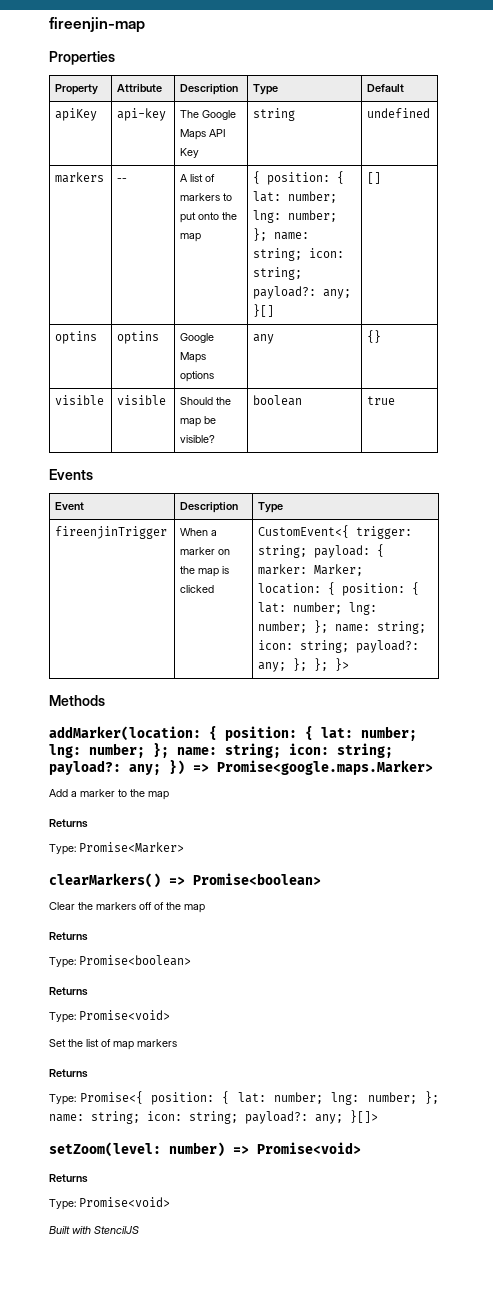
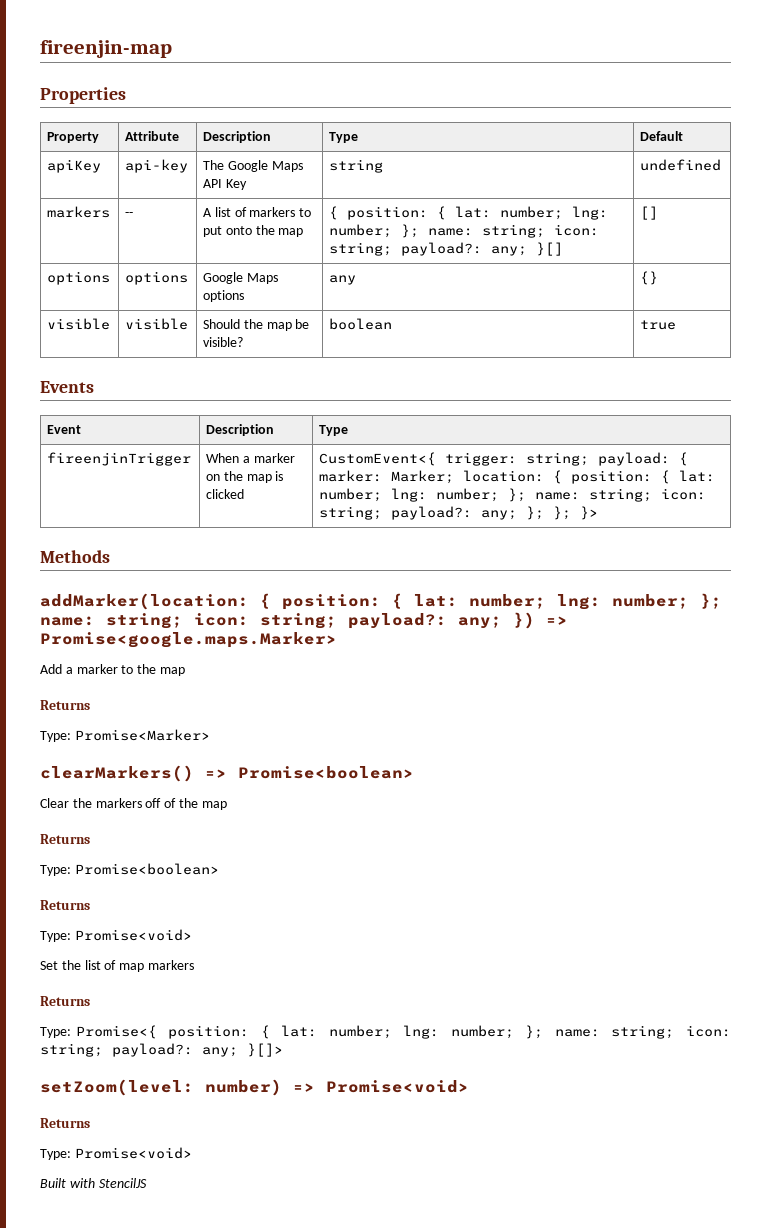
- optins | optins | Google Maps options | any | {}
+ options | options | Google Maps options | any | {}

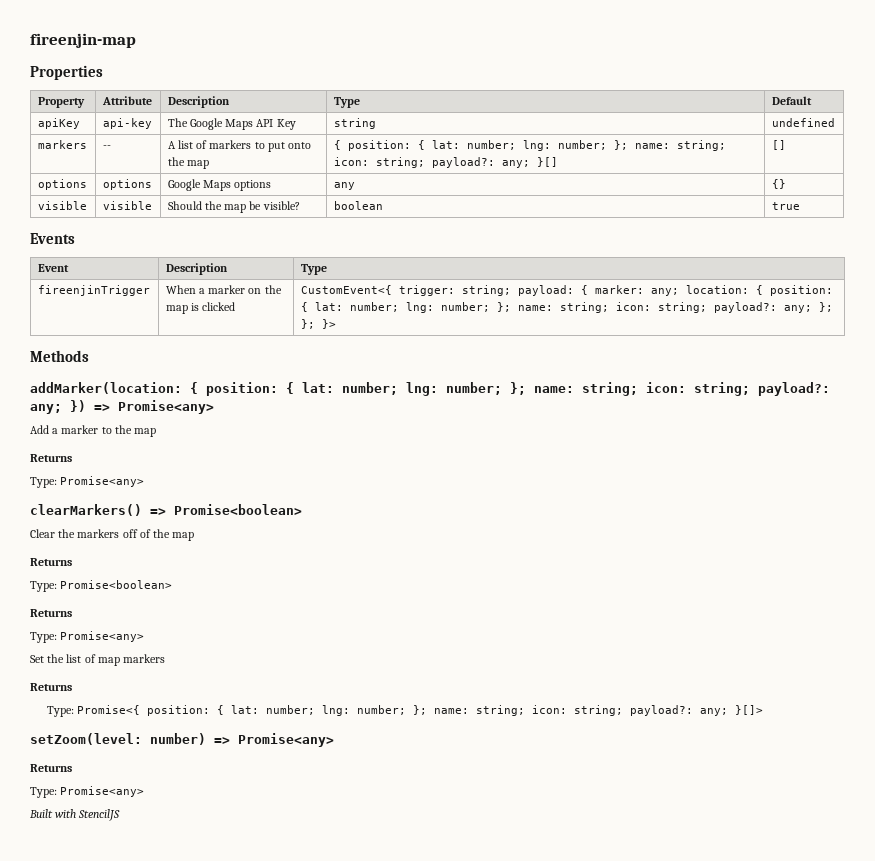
- fireenjinTrigger | When a marker on the map is clicked | CustomEvent<{ trigger: string; payload: { marker: Marker; location: { position: { lat: number; lng: number; }; name: string; icon: string; payload?: any; }; }; }>
+ fireenjinTrigger | When a marker on the map is clicked | CustomEvent<{ trigger: string; payload: { marker: any; location: { position: { lat: number; lng: number; }; name: string; icon: string; payload?: any; }; }; }>
- addMarker(location: { position: { lat: number; lng: number; }; name: string; icon: string; payload?: any; }) => Promise<google.maps.Marker>
+ addMarker(location: { position: { lat: number; lng: number; }; name: string; icon: string; payload?: any; }) => Promise<any>
  Add a marker to the map
  Returns
- Type: Promise<Marker>
+ Type: Promise<any>
  Type: Promise<boolean>
  Returns
- Type: Promise<void>
+ Type: Promise<any>
- setZoom(level: number) => Promise<void>
+ setZoom(level: number) => Promise<any>
  Returns
- Type: Promise<void>
+ Type: Promise<any>

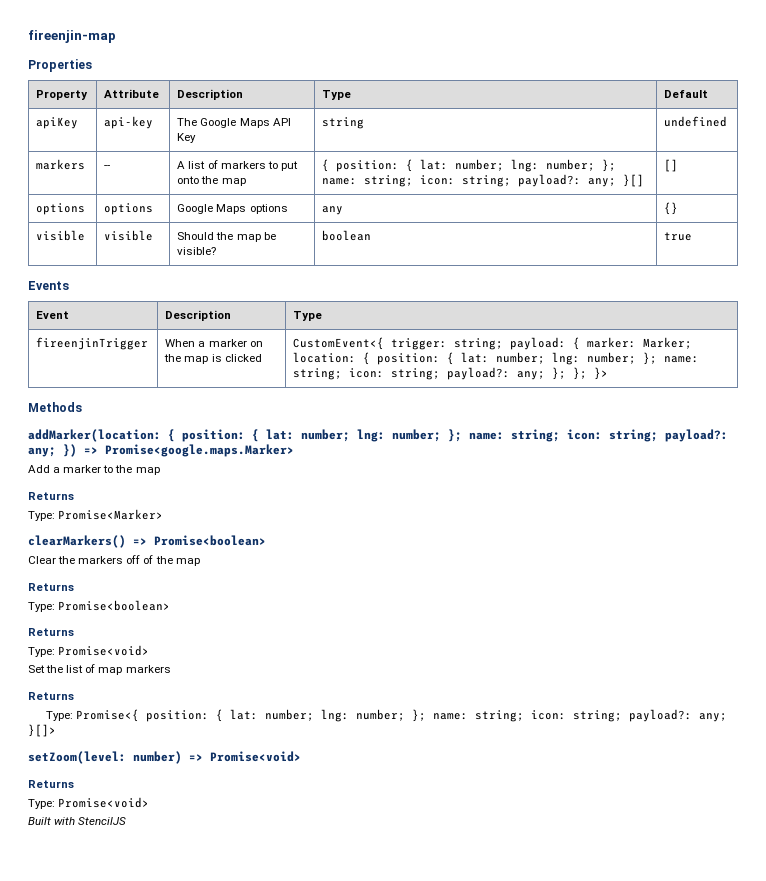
- fireenjinTrigger | When a marker on the map is clicked | CustomEvent<{ trigger: string; payload: { marker: any; location: { position: { lat: number; lng: number; }; name: string; icon: string; payload?: any; }; }; }>
+ fireenjinTrigger | When a marker on the map is clicked | CustomEvent<{ trigger: string; payload: { marker: Marker; location: { position: { lat: number; lng: number; }; name: string; icon: string; payload?: any; }; }; }>
- addMarker(location: { position: { lat: number; lng: number; }; name: string; icon: string; payload?: any; }) => Promise<any>
+ addMarker(location: { position: { lat: number; lng: number; }; name: string; icon: string; payload?: any; }) => Promise<google.maps.Marker>
  Add a marker to the map
  Returns
- Type: Promise<any>
+ Type: Promise<Marker>
  Type: Promise<boolean>
  Returns
- Type: Promise<any>
+ Type: Promise<void>
- setZoom(level: number) => Promise<any>
+ setZoom(level: number) => Promise<void>
  Returns
- Type: Promise<any>
+ Type: Promise<void>

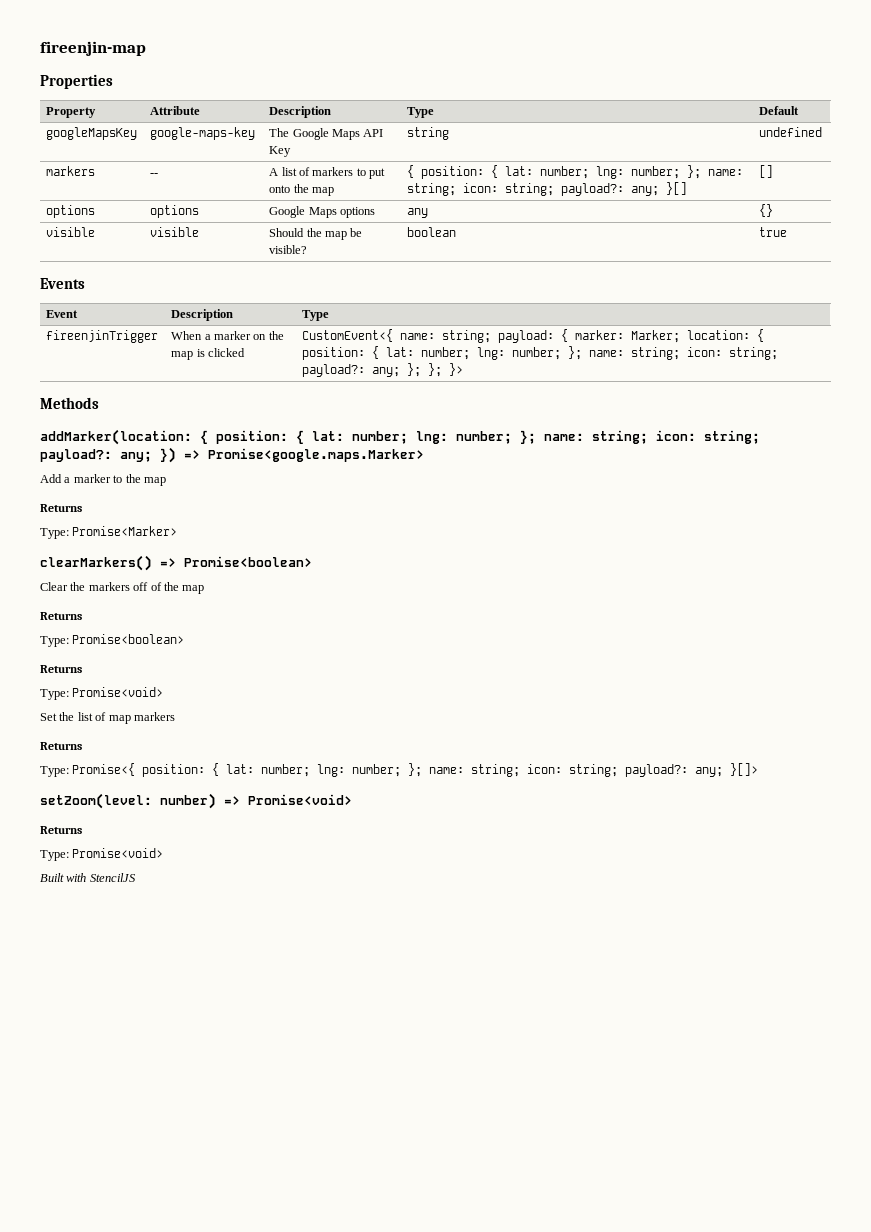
- apiKey | api-key | The Google Maps API Key | string | undefined
+ googleMapsKey | google-maps-key | The Google Maps API Key | string | undefined
- fireenjinTrigger | When a marker on the map is clicked | CustomEvent<{ trigger: string; payload: { marker: Marker; location: { position: { lat: number; lng: number; }; name: string; icon: string; payload?: any; }; }; }>
+ fireenjinTrigger | When a marker on the map is clicked | CustomEvent<{ name: string; payload: { marker: Marker; location: { position: { lat: number; lng: number; }; name: string; icon: string; payload?: any; }; }; }>

